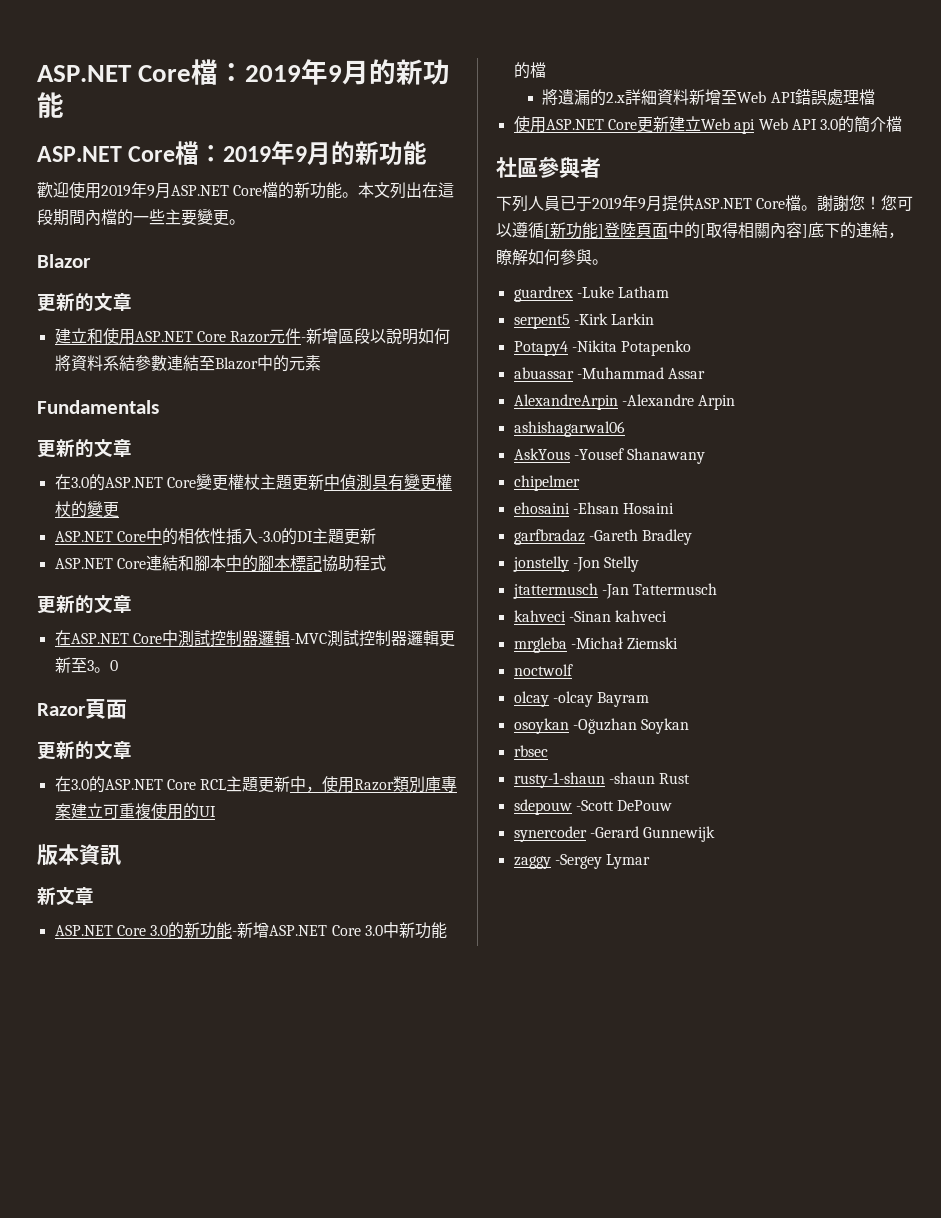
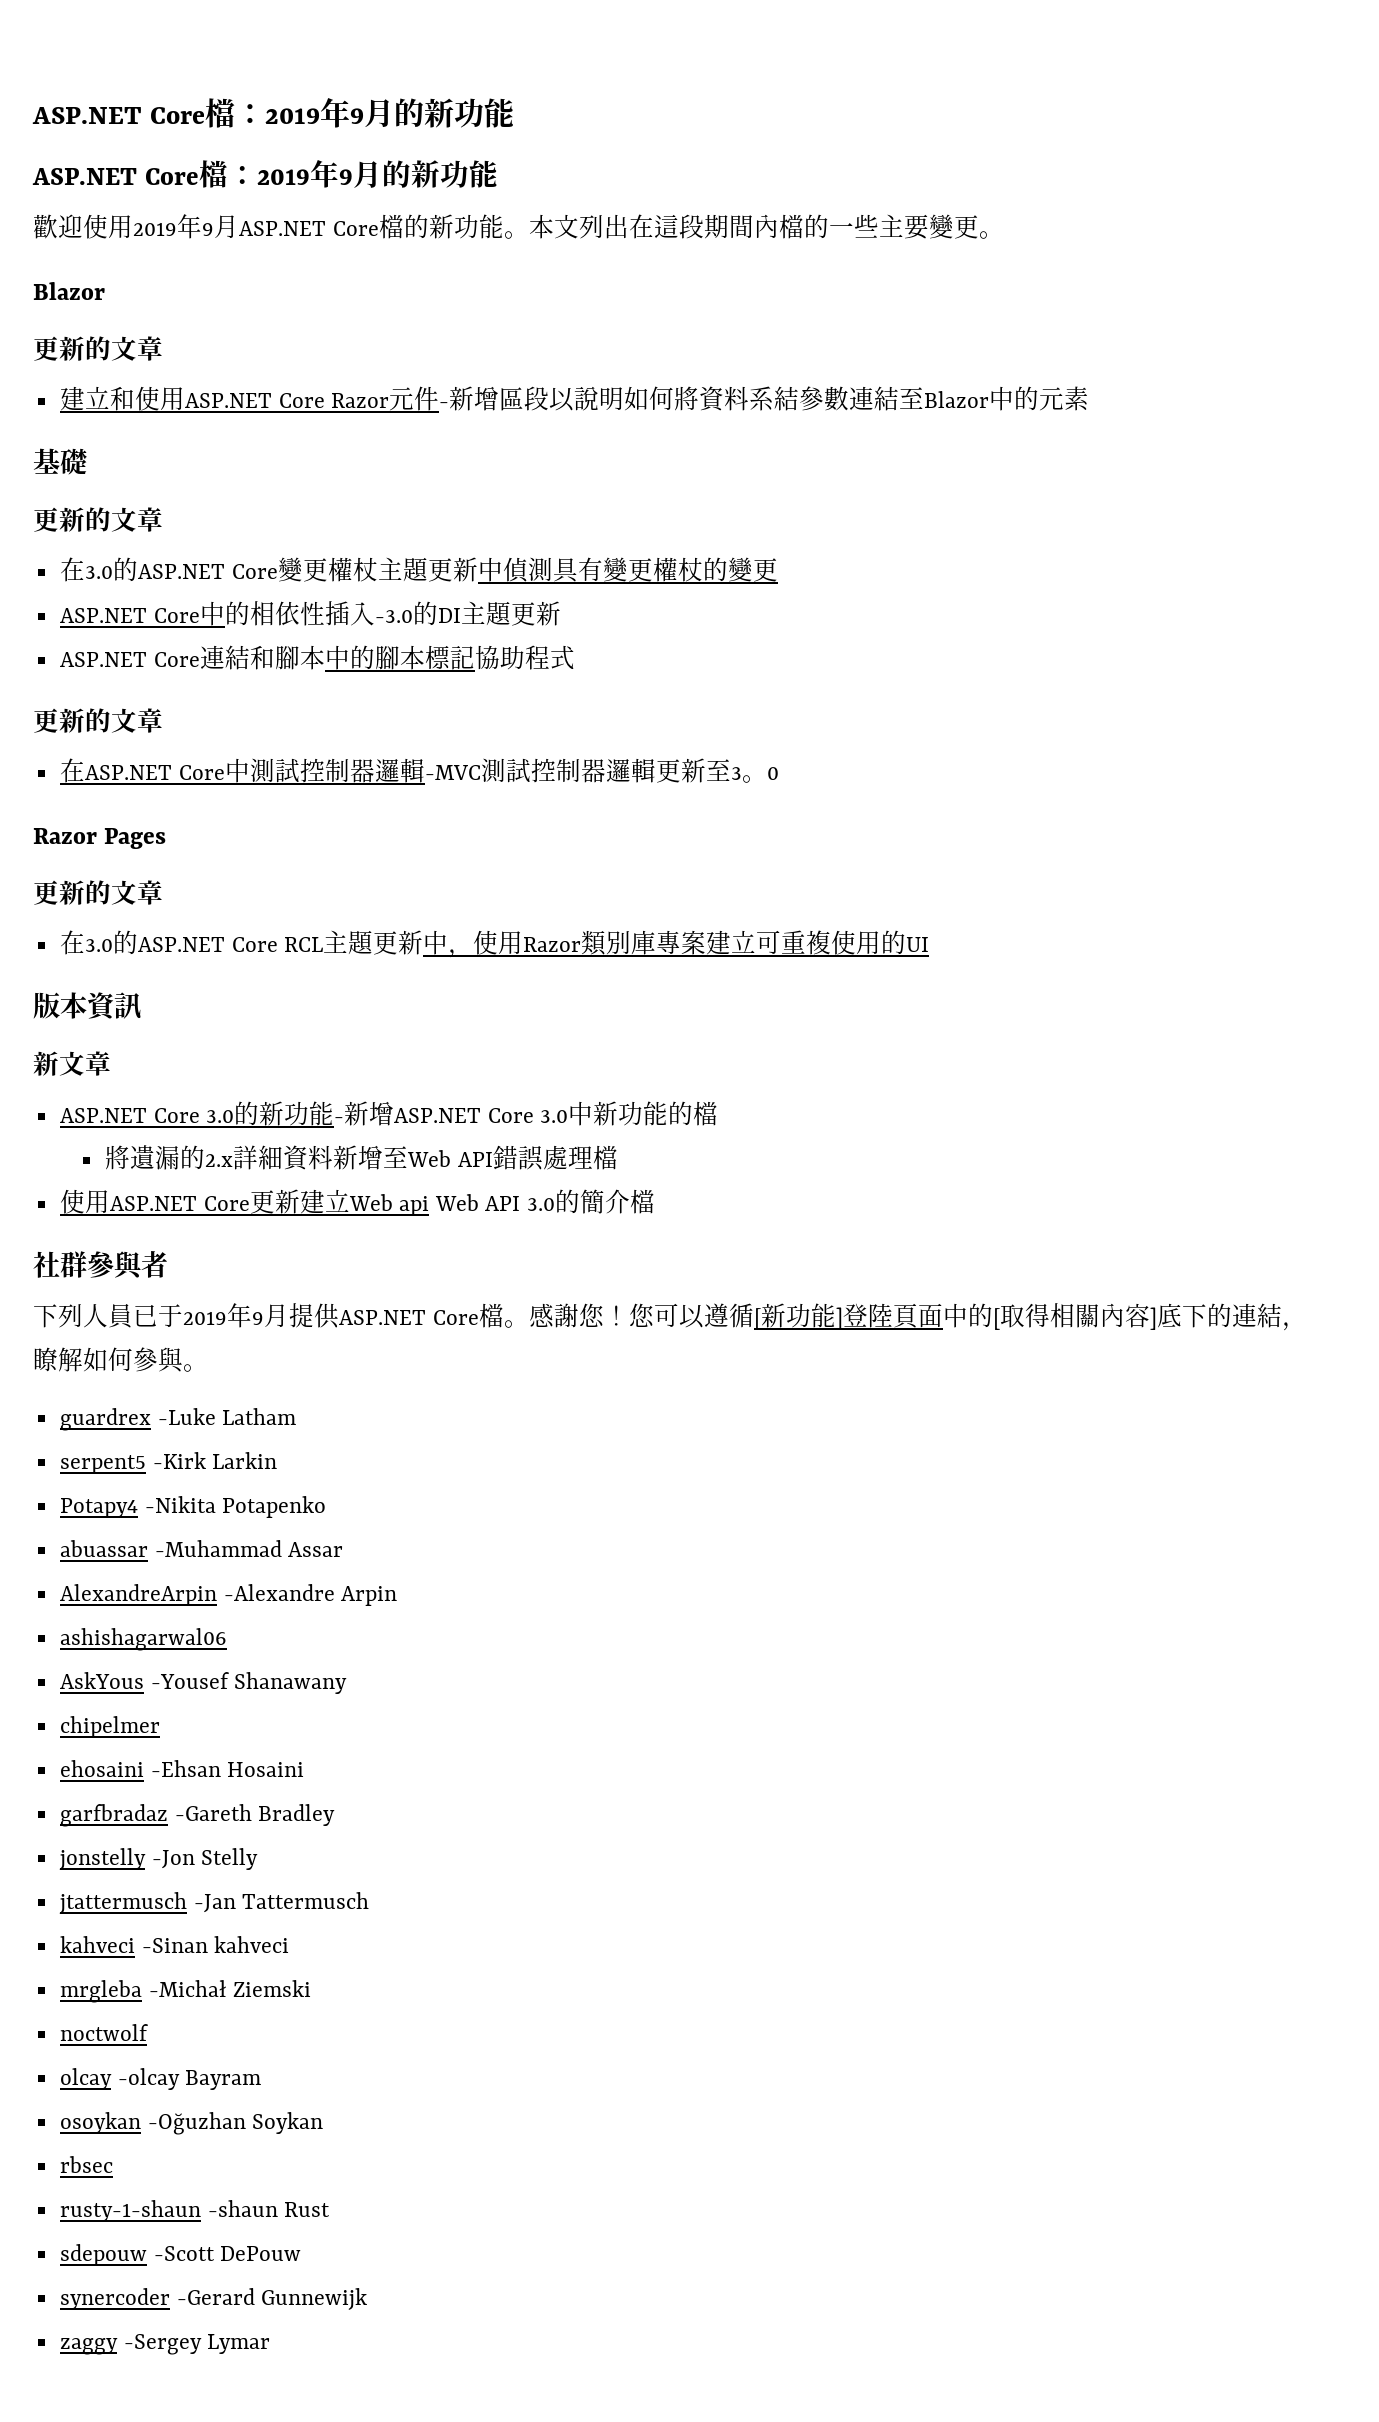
- Fundamentals
+ 基礎
- Razor頁面
+ Razor Pages
- 社區參與者
+ 社群參與者
- 謝謝您！
+ 感謝您！

